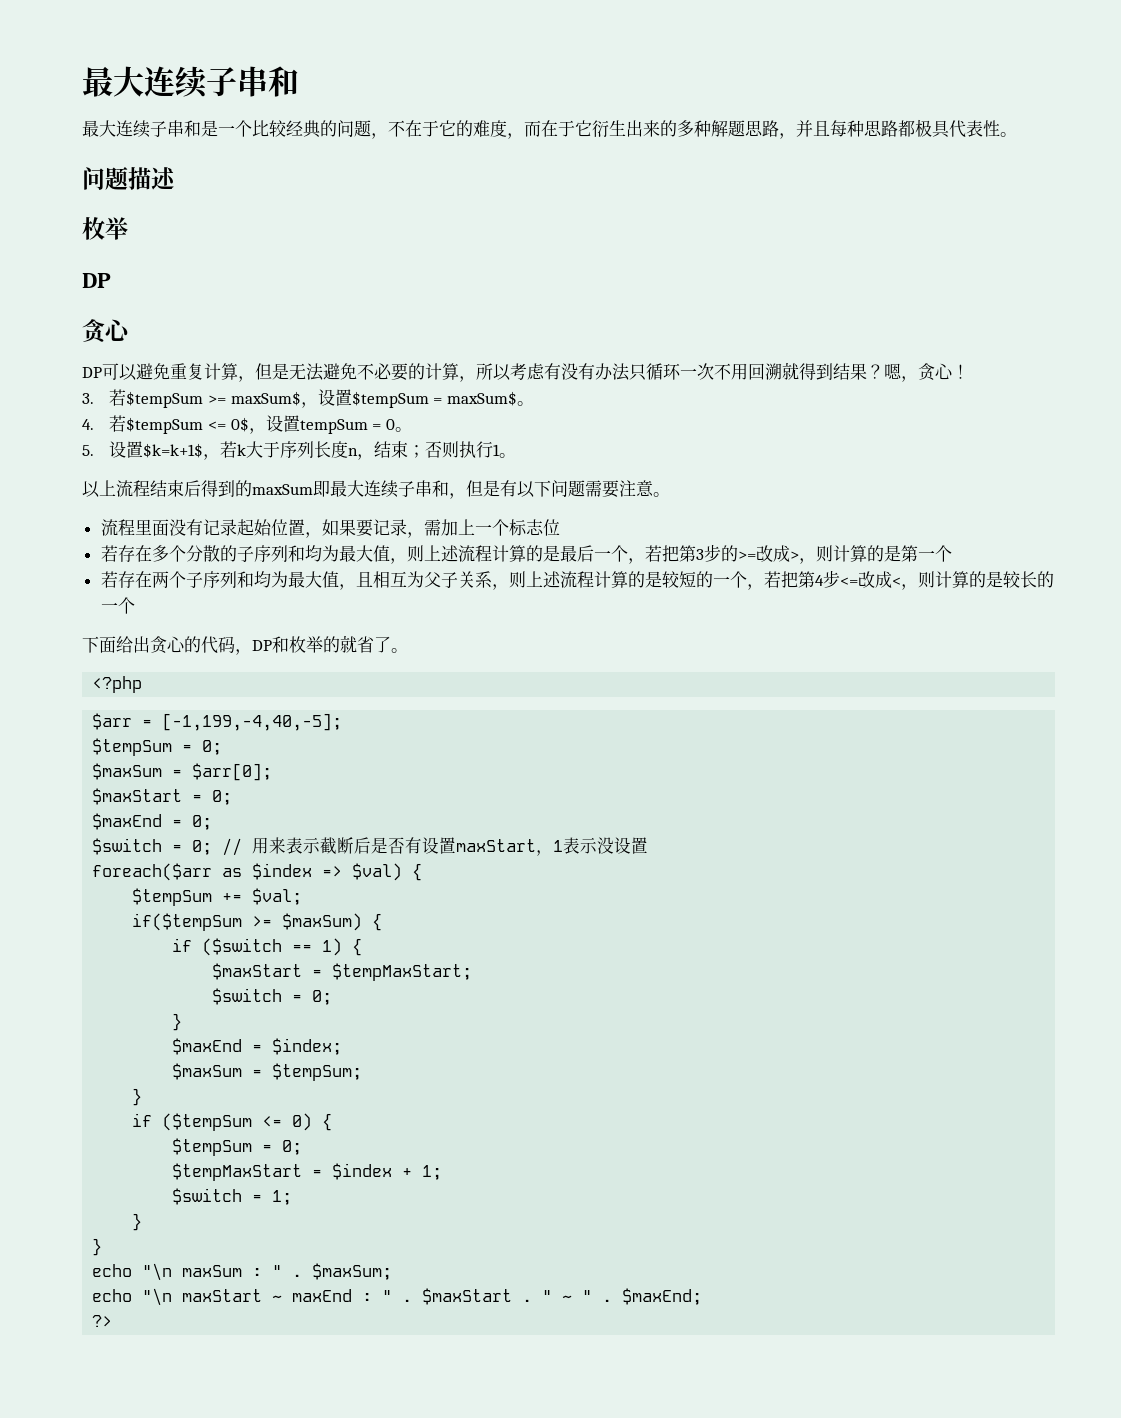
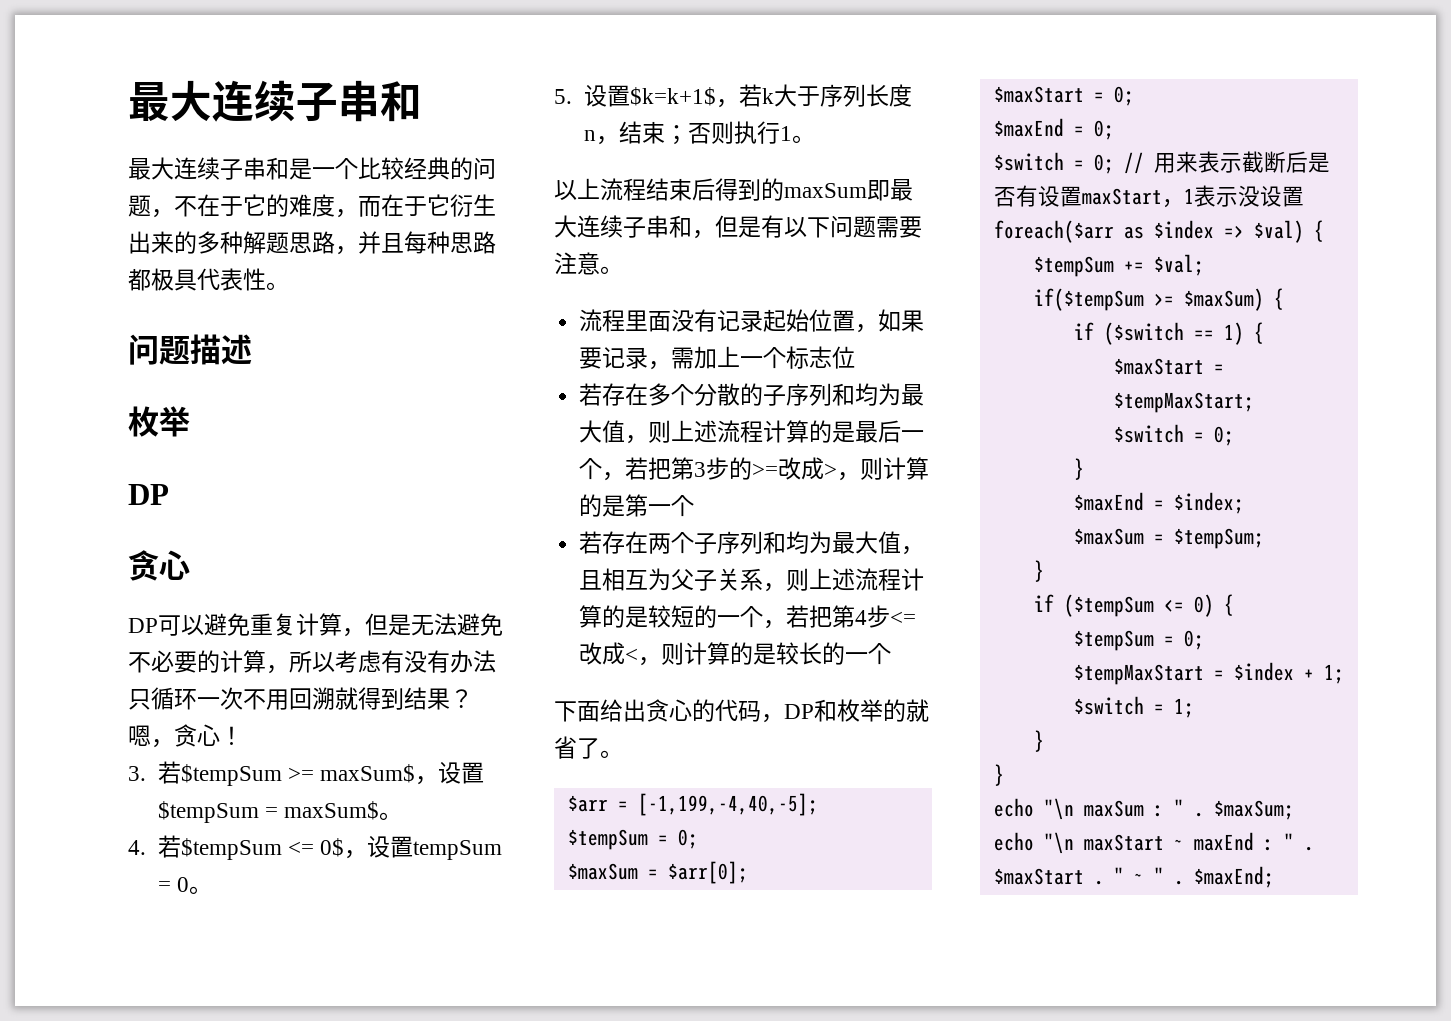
- <?php
- ?>

